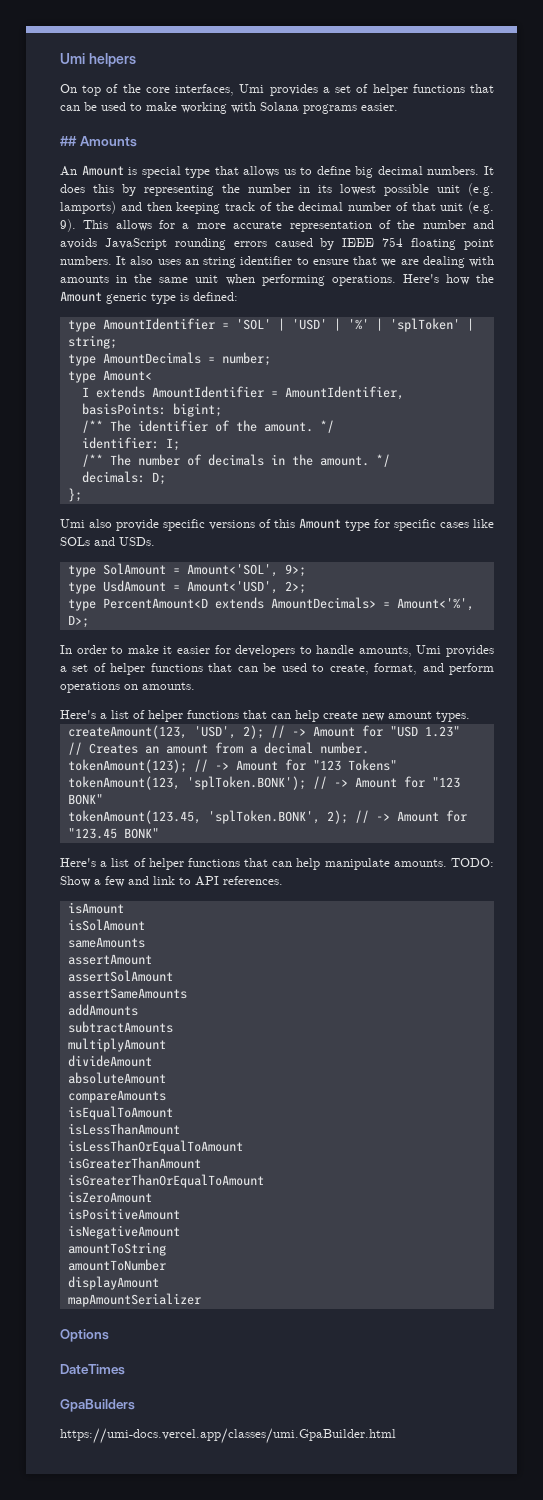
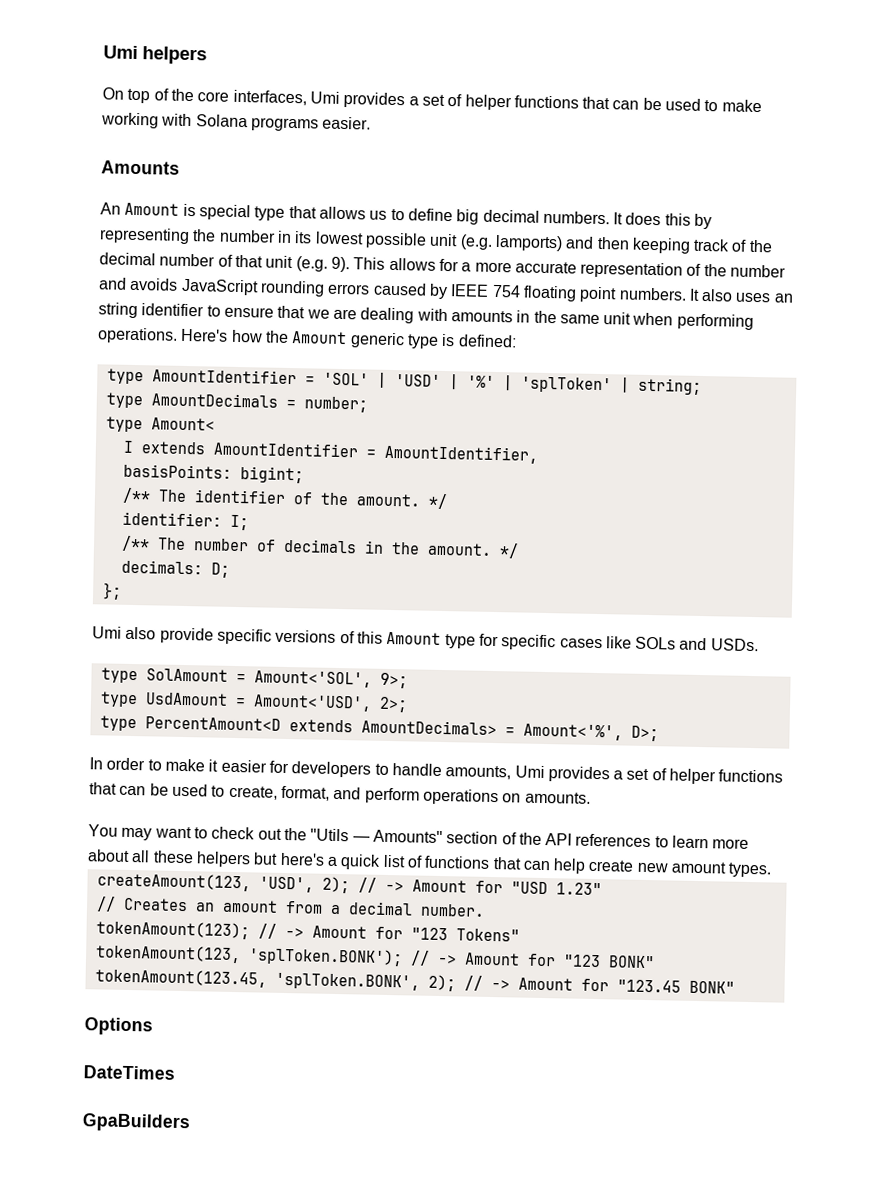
- ## Amounts
+ Amounts
- Here's a list of helper functions that can help create new amount types.
+ You may want to check out the "Utils — Amounts" section of the API references to learn more about all these helpers but here's a quick list of functions that can help create new amount types.
- Here's a list of helper functions that can help manipulate amounts. TODO: Show a few and link to API references.
- isAmount
- isSolAmount
- sameAmounts
- assertAmount
- assertSolAmount
- assertSameAmounts
- addAmounts
- subtractAmounts
- multiplyAmount
- divideAmount
- absoluteAmount
- compareAmounts
- isEqualToAmount
- isLessThanAmount
- isLessThanOrEqualToAmount
- isGreaterThanAmount
- isGreaterThanOrEqualToAmount
- isZeroAmount
- isPositiveAmount
- isNegativeAmount
- amountToString
- amountToNumber
- displayAmount
- mapAmountSerializer
- https://umi-docs.vercel.app/classes/umi.GpaBuilder.html

